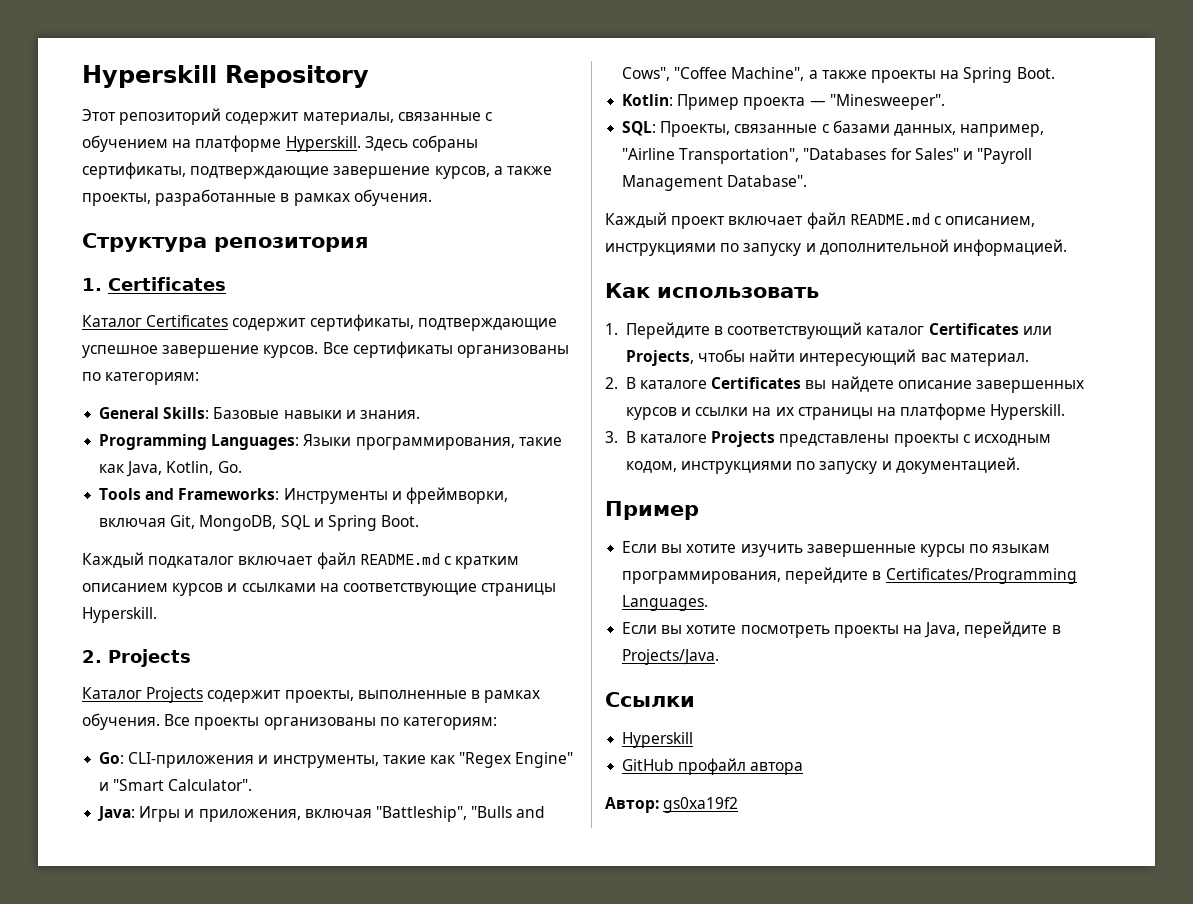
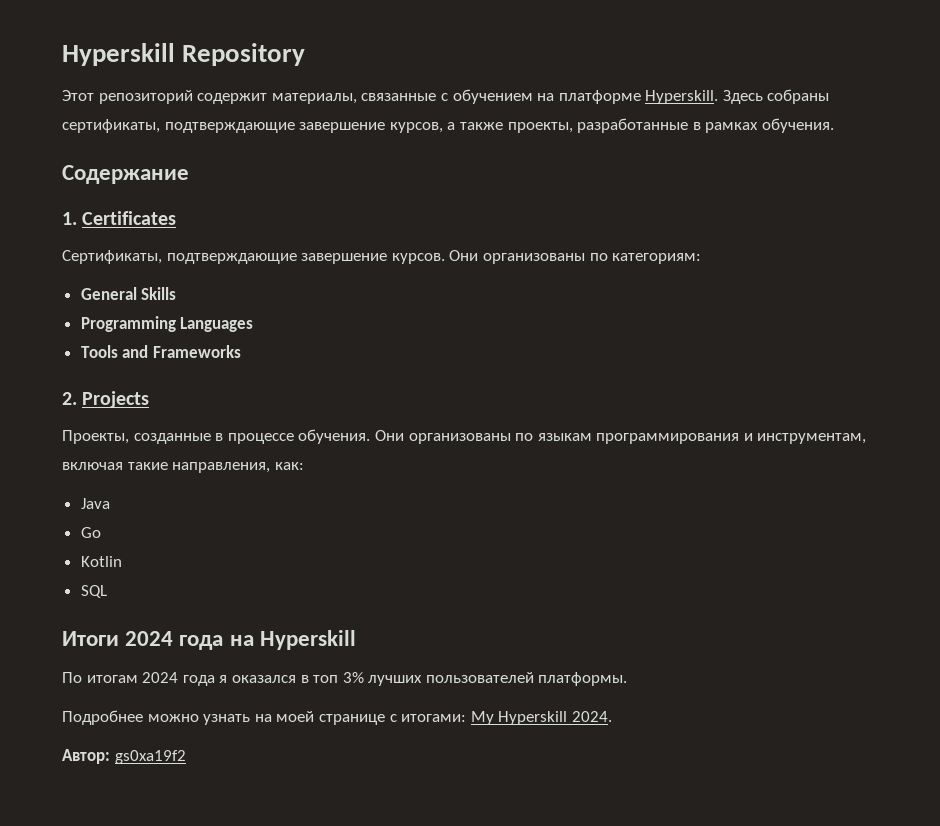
- Структура репозитория
+ Содержание
- Каталог Certificates содержит сертификаты, подтверждающие успешное завершение курсов. Все сертификаты организованы по категориям:
- General Skills: Базовые навыки и знания.
- Programming Languages: Языки программирования, такие как Java, Kotlin, Go.
- Tools and Frameworks: Инструменты и фреймворки, включая Git, MongoDB, SQL и Spring Boot.
- Каждый подкаталог включает файл README.md с кратким описанием курсов и ссылками на соответствующие страницы Hyperskill.
+ Сертификаты, подтверждающие завершение курсов. Они организованы по категориям:
+ General Skills
+ Programming Languages
+ Tools and Frameworks
  2. Projects
- Каталог Projects содержит проекты, выполненные в рамках обучения. Все проекты организованы по категориям:
- Go: CLI-приложения и инструменты, такие как "Regex Engine" и "Smart Calculator".
- Java: Игры и приложения, включая "Battleship", "Bulls and Cows", "Coffee Machine", а также проекты на Spring Boot.
- Kotlin: Пример проекта — "Minesweeper".
- SQL: Проекты, связанные с базами данных, например, "Airline Transportation", "Databases for Sales" и "Payroll Management Database".
- Каждый проект включает файл README.md с описанием, инструкциями по запуску и дополнительной информацией.
- Как использовать
- 1. Перейдите в соответствующий каталог Certificates или Projects, чтобы найти интересующий вас материал.
- 2. В каталоге Certificates вы найдете описание завершенных курсов и ссылки на их страницы на платформе Hyperskill.
- 3. В каталоге Projects представлены проекты с исходным кодом, инструкциями по запуску и документацией.
- Пример
- Если вы хотите изучить завершенные курсы по языкам программирования, перейдите в Certificates/Programming Languages.
- Если вы хотите посмотреть проекты на Java, перейдите в Projects/Java.
- Ссылки
- Hyperskill
- GitHub профайл автора
+ Проекты, созданные в процессе обучения. Они организованы по языкам программирования и инструментам, включая такие направления, как:
+ Java
+ Go
+ Kotlin
+ SQL
+ Итоги 2024 года на Hyperskill
+ По итогам 2024 года я оказался в топ 3% лучших пользователей платформы.
+ Подробнее можно узнать на моей странице с итогами: My Hyperskill 2024.

